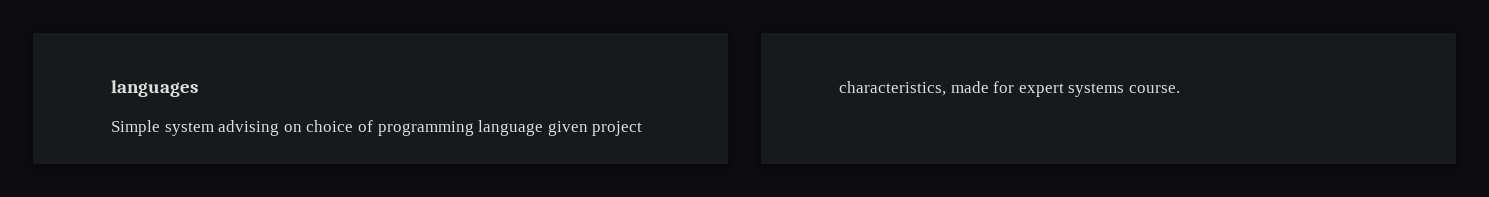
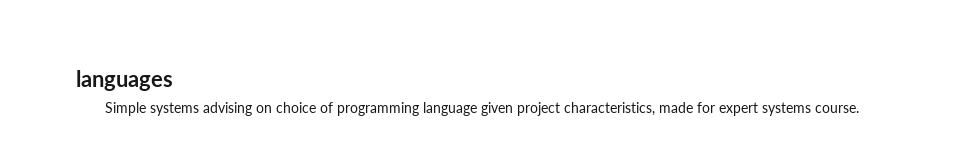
- Simple system advising on choice of programming language given project characteristics, made for expert systems course.
+ Simple systems advising on choice of programming language given project characteristics, made for expert systems course.

